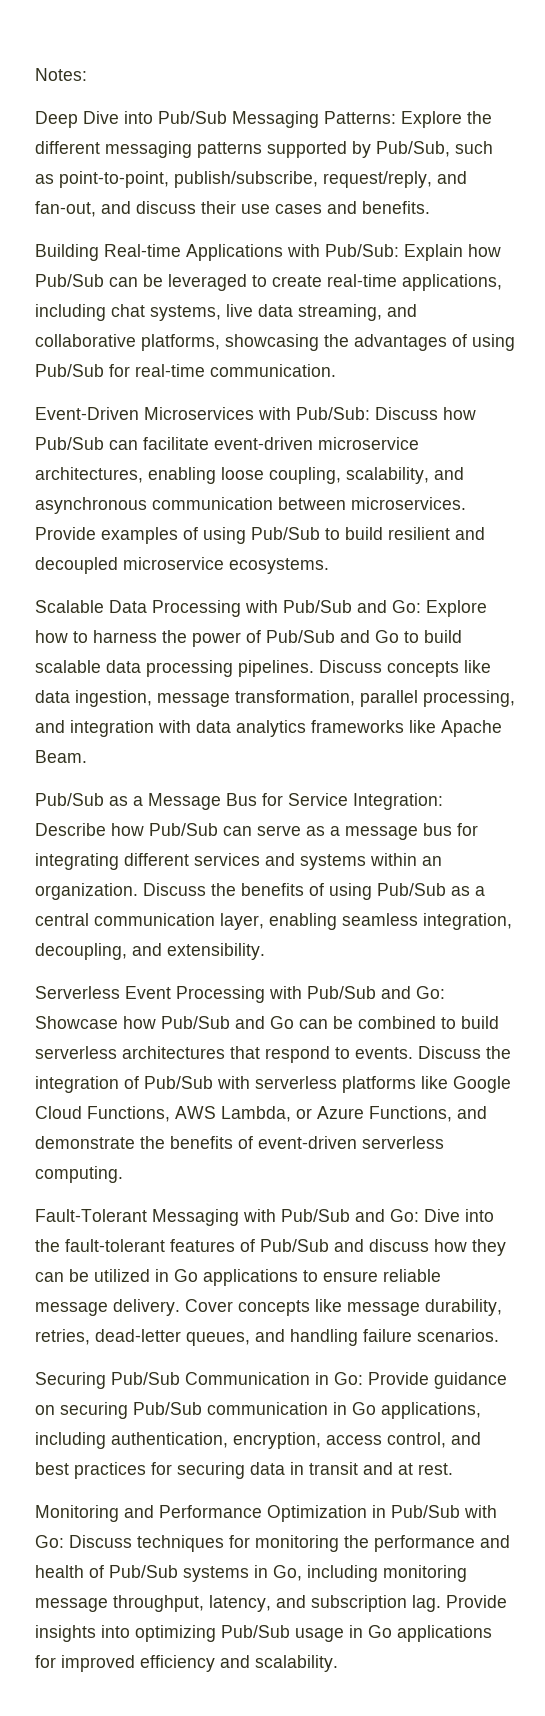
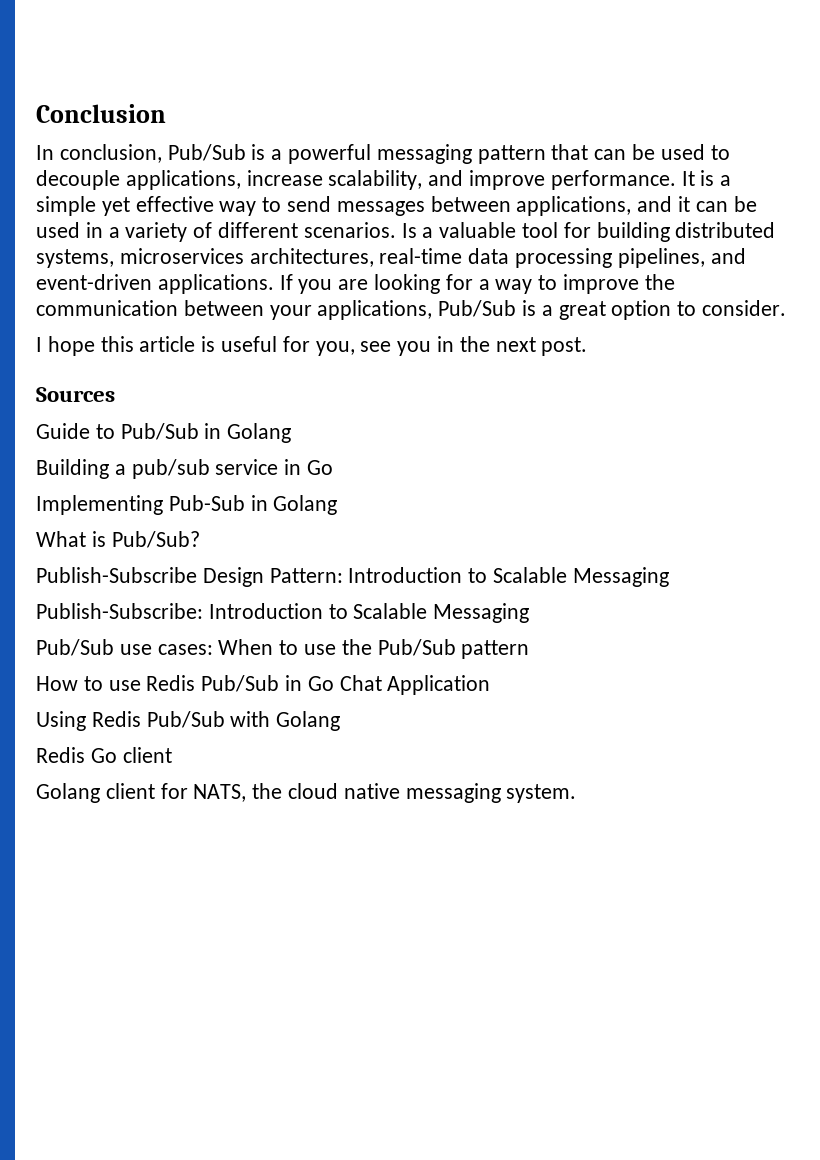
- Notes:
- Deep Dive into Pub/Sub Messaging Patterns: Explore the different messaging patterns supported by Pub/Sub, such as point-to-point, publish/subscribe, request/reply, and fan-out, and discuss their use cases and benefits.
- Building Real-time Applications with Pub/Sub: Explain how Pub/Sub can be leveraged to create real-time applications, including chat systems, live data streaming, and collaborative platforms, showcasing the advantages of using Pub/Sub for real-time communication.
- Event-Driven Microservices with Pub/Sub: Discuss how Pub/Sub can facilitate event-driven microservice architectures, enabling loose coupling, scalability, and asynchronous communication between microservices. Provide examples of using Pub/Sub to build resilient and decoupled microservice ecosystems.
- Scalable Data Processing with Pub/Sub and Go: Explore how to harness the power of Pub/Sub and Go to build scalable data processing pipelines. Discuss concepts like data ingestion, message transformation, parallel processing, and integration with data analytics frameworks like Apache Beam.
- Pub/Sub as a Message Bus for Service Integration: Describe how Pub/Sub can serve as a message bus for integrating different services and systems within an organization. Discuss the benefits of using Pub/Sub as a central communication layer, enabling seamless integration, decoupling, and extensibility.
- Serverless Event Processing with Pub/Sub and Go: Showcase how Pub/Sub and Go can be combined to build serverless architectures that respond to events. Discuss the integration of Pub/Sub with serverless platforms like Google Cloud Functions, AWS Lambda, or Azure Functions, and demonstrate the benefits of event-driven serverless computing.
- Fault-Tolerant Messaging with Pub/Sub and Go: Dive into the fault-tolerant features of Pub/Sub and discuss how they can be utilized in Go applications to ensure reliable message delivery. Cover concepts like message durability, retries, dead-letter queues, and handling failure scenarios.
- Securing Pub/Sub Communication in Go: Provide guidance on securing Pub/Sub communication in Go applications, including authentication, encryption, access control, and best practices for securing data in transit and at rest.
- Monitoring and Performance Optimization in Pub/Sub with Go: Discuss techniques for monitoring the performance and health of Pub/Sub systems in Go, including monitoring message throughput, latency, and subscription lag. Provide insights into optimizing Pub/Sub usage in Go applications for improved efficiency and scalability.
+ Conclusion
+ In conclusion, Pub/Sub is a powerful messaging pattern that can be used to decouple applications, increase scalability, and improve performance. It is a simple yet effective way to send messages between applications, and it can be used in a variety of different scenarios. Is a valuable tool for building distributed systems, microservices architectures, real-time data processing pipelines, and event-driven applications. If you are looking for a way to improve the communication between your applications, Pub/Sub is a great option to consider.
+ I hope this article is useful for you, see you in the next post.
+ Sources
+ Guide to Pub/Sub in Golang
+ Building a pub/sub service in Go
+ Implementing Pub-Sub in Golang
+ What is Pub/Sub?
+ Publish-Subscribe Design Pattern: Introduction to Scalable Messaging
+ Publish-Subscribe: Introduction to Scalable Messaging
+ Pub/Sub use cases: When to use the Pub/Sub pattern
+ How to use Redis Pub/Sub in Go Chat Application
+ Using Redis Pub/Sub with Golang
+ Redis Go client
+ Golang client for NATS, the cloud native messaging system.

